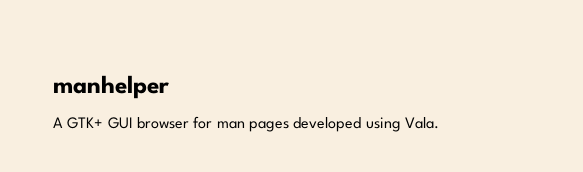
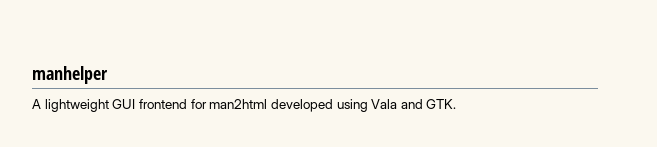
- A GTK+ GUI browser for man pages developed using Vala.
+ A lightweight GUI frontend for man2html developed using Vala and GTK.

